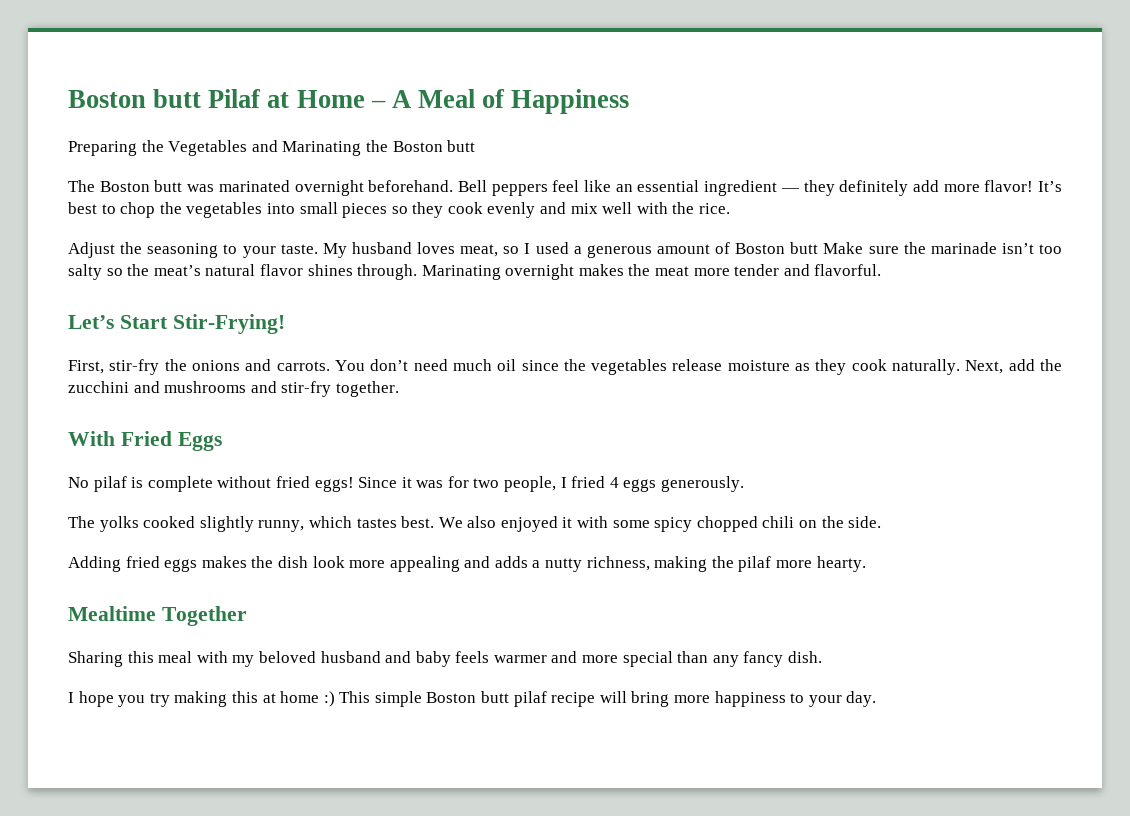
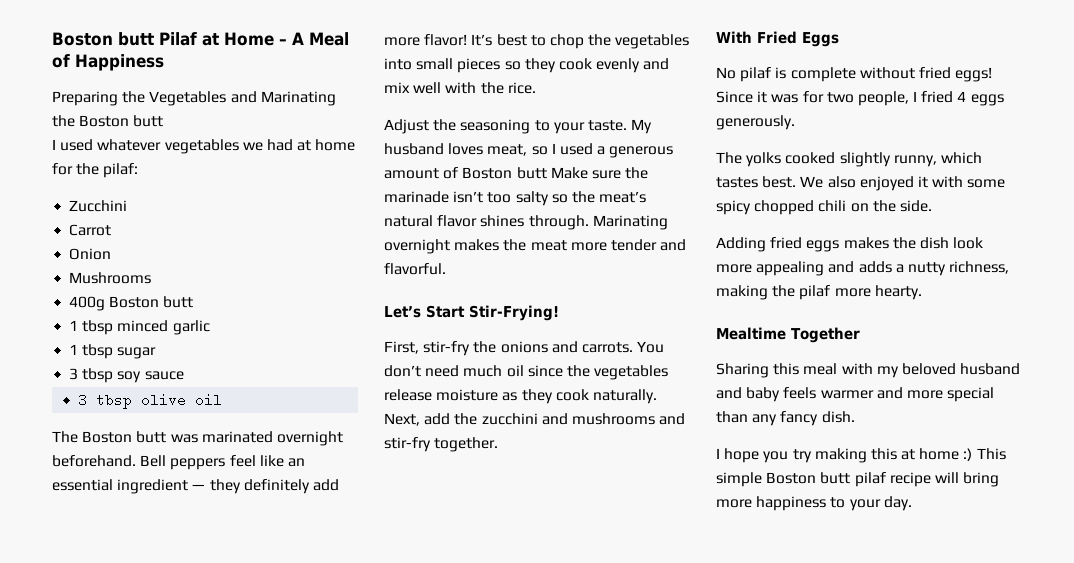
+ I used whatever vegetables we had at home for the pilaf:
+ Zucchini
+ Carrot
+ Onion
+ Mushrooms
+ 400g Boston butt
+ 1 tbsp minced garlic
+ 1 tbsp sugar
+ 3 tbsp soy sauce
+ 3 tbsp olive oil

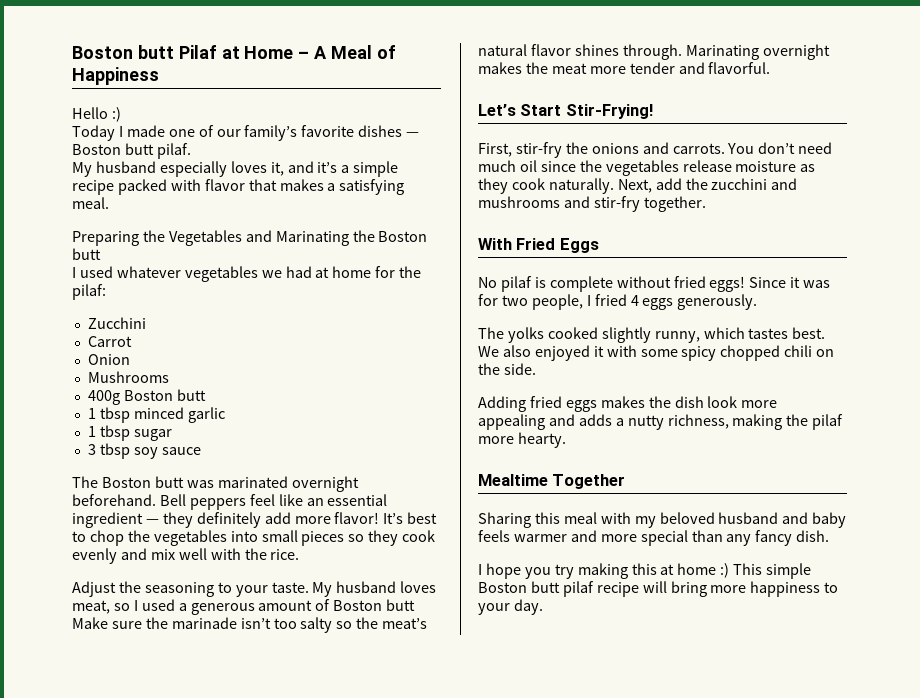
+ Hello :)
+ Today I made one of our family’s favorite dishes — Boston butt pilaf.
+ My husband especially loves it, and it’s a simple recipe packed with flavor that makes a satisfying meal.
- 3 tbsp olive oil

